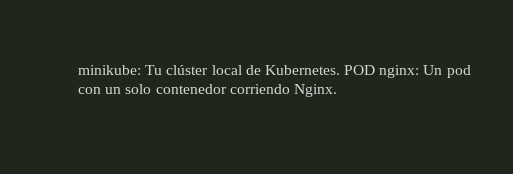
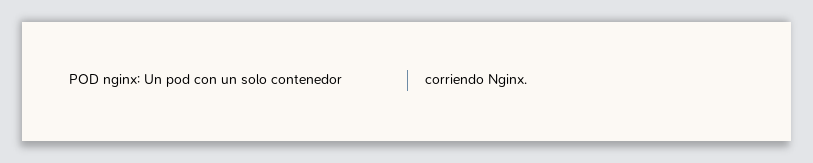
- minikube: Tu clúster local de Kubernetes.

